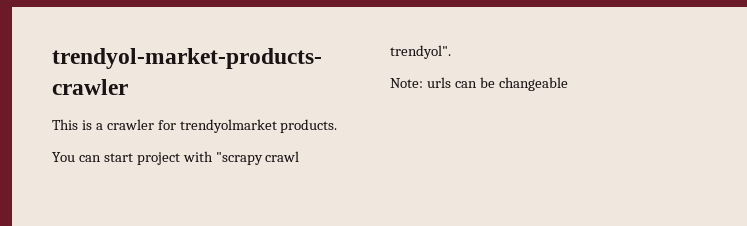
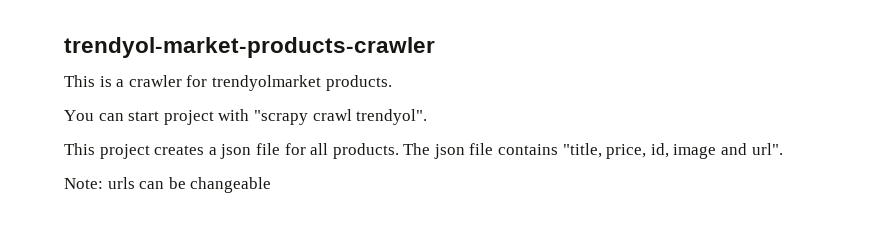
+ This project creates a json file for all products. The json file contains "title, price, id, image and url".

